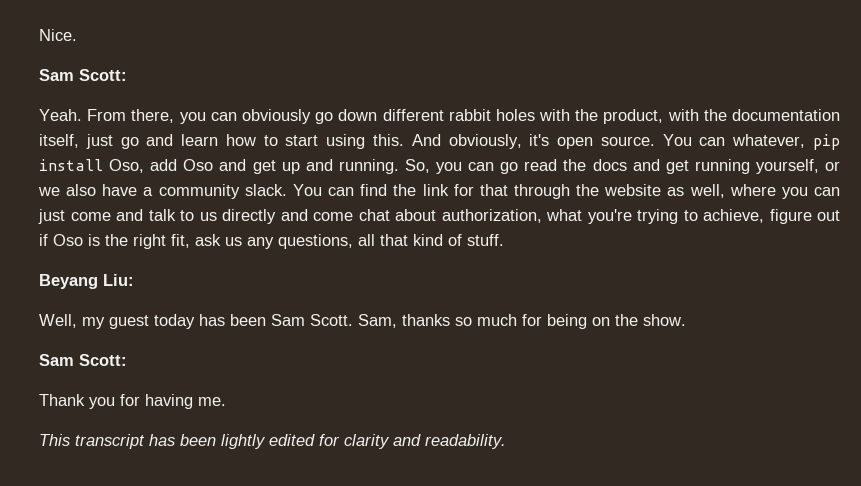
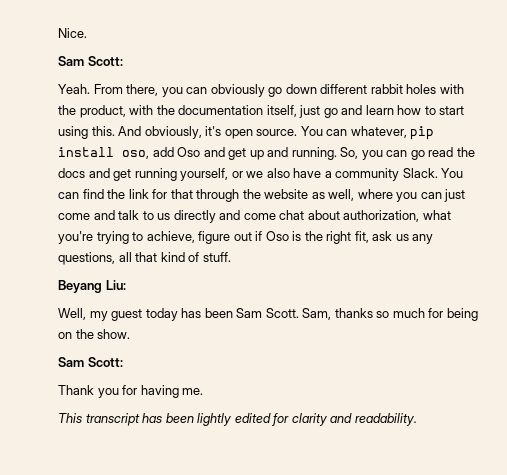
- You can whatever, pip install Oso, add Oso and get up and running.
+ You can whatever, pip install oso, add Oso and get up and running.
- So, you can go read the docs and get running yourself, or we also have a community slack.
+ So, you can go read the docs and get running yourself, or we also have a community Slack.

